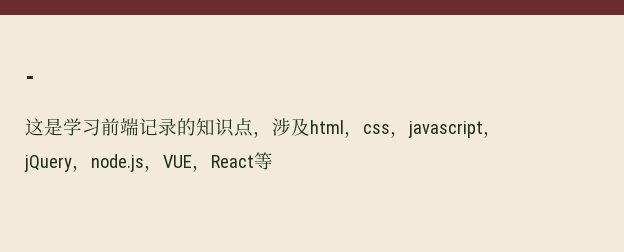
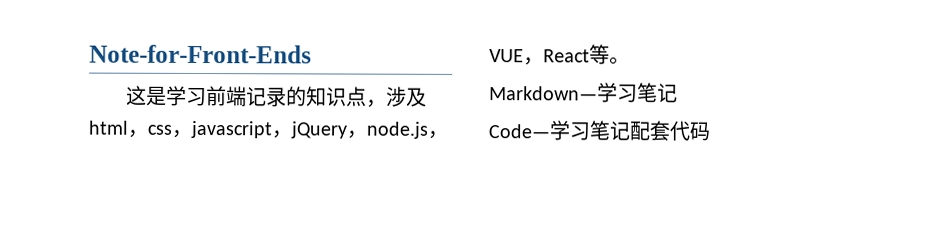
- -
+ Note-for-Front-Ends
- 这是学习前端记录的知识点，涉及html，css，javascript，jQuery，node.js，VUE，React等
+ 这是学习前端记录的知识点，涉及html，css，javascript，jQuery，node.js，VUE，React等。
+ Markdown—学习笔记
+ Code—学习笔记配套代码

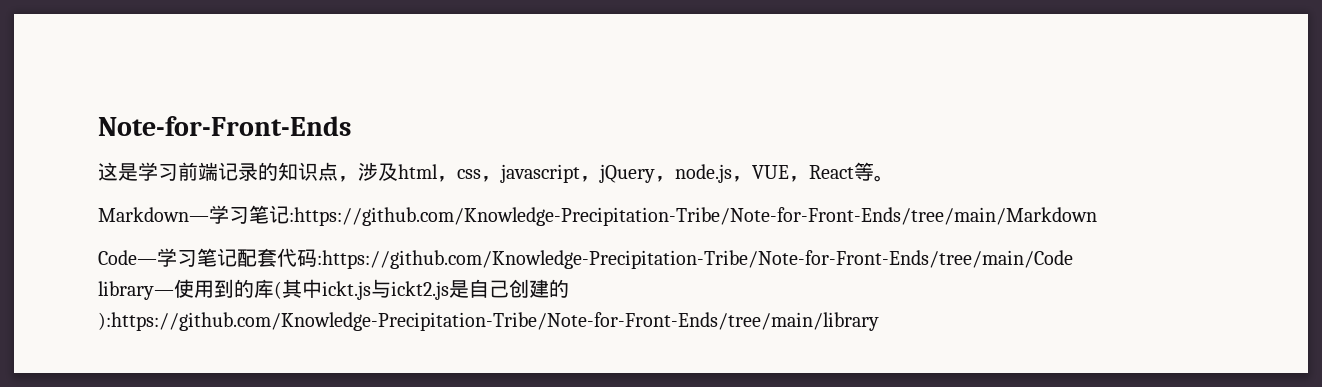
- Markdown—学习笔记
+ Markdown—学习笔记:https://github.com/Knowledge-Precipitation-Tribe/Note-for-Front-Ends/tree/main/Markdown
- Code—学习笔记配套代码
+ Code—学习笔记配套代码:https://github.com/Knowledge-Precipitation-Tribe/Note-for-Front-Ends/tree/main/Code
+ library—使用到的库(其中ickt.js与ickt2.js是自己创建的):https://github.com/Knowledge-Precipitation-Tribe/Note-for-Front-Ends/tree/main/library

